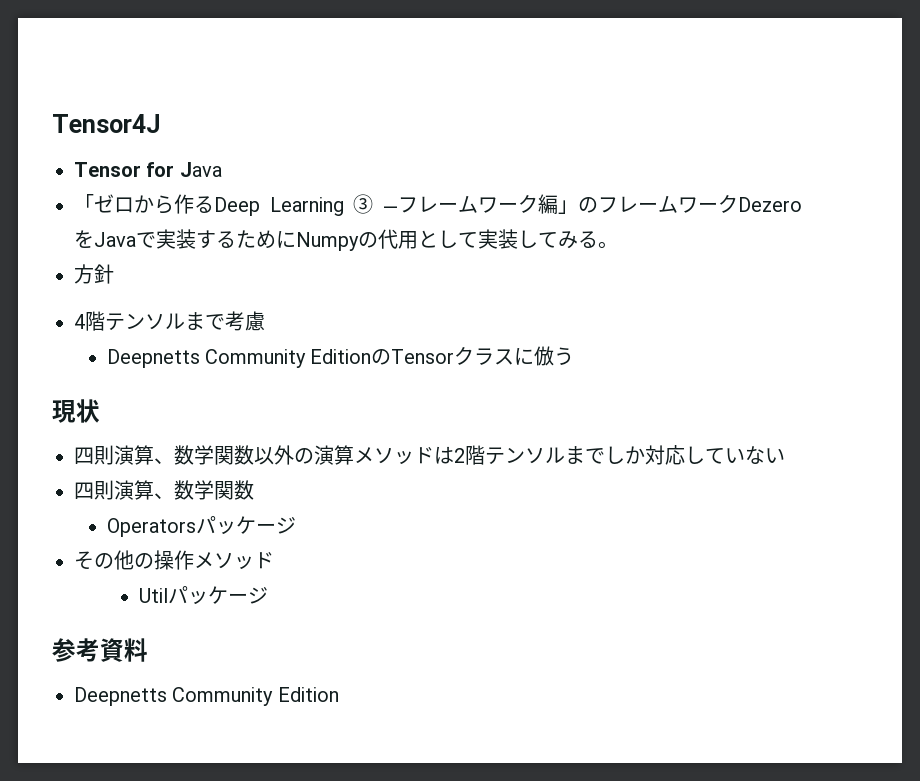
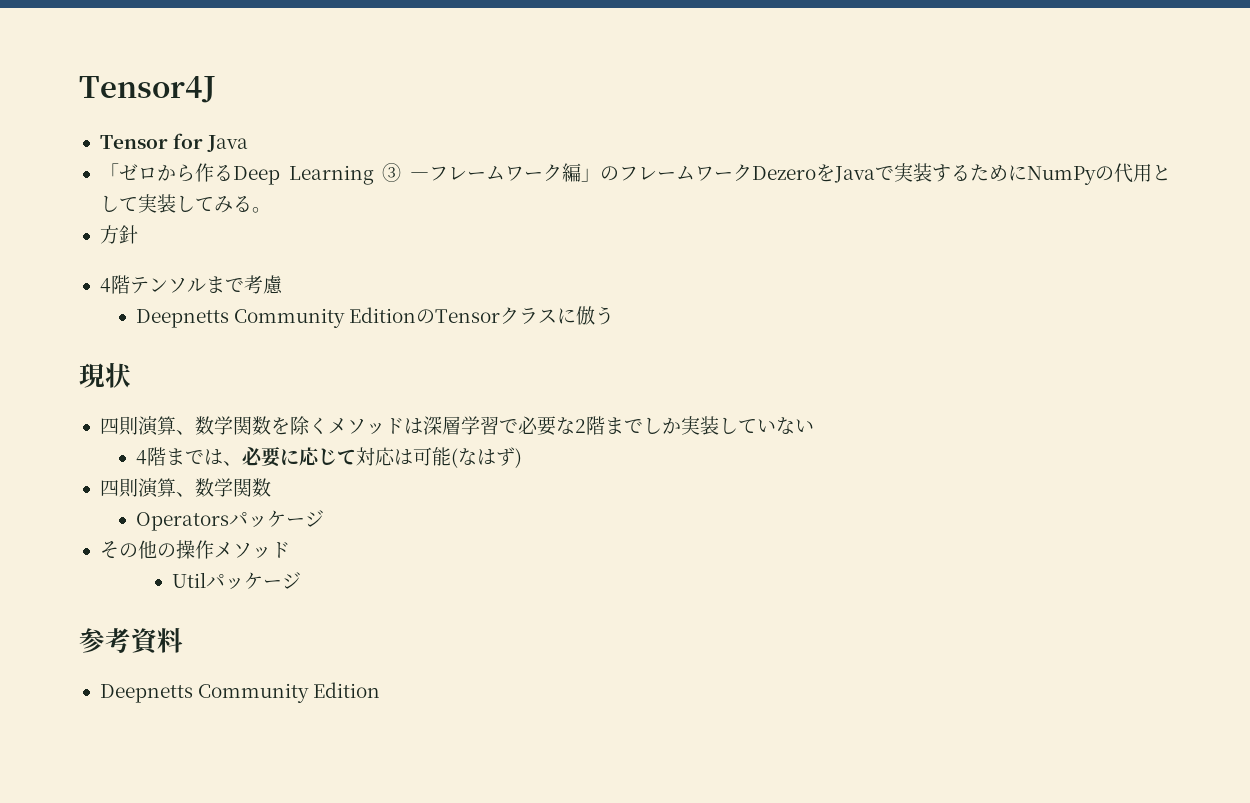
- 「ゼロから作るDeep Learning ③ ―フレームワーク編」のフレームワークDezeroをJavaで実装するためにNumpyの代用として実装してみる。
+ 「ゼロから作るDeep Learning ③ ―フレームワーク編」のフレームワークDezeroをJavaで実装するためにNumPyの代用として実装してみる。
- 四則演算、数学関数以外の演算メソッドは2階テンソルまでしか対応していない
+ 四則演算、数学関数を除くメソッドは深層学習で必要な2階までしか実装していない
+ 4階までは、必要に応じて対応は可能(なはず)

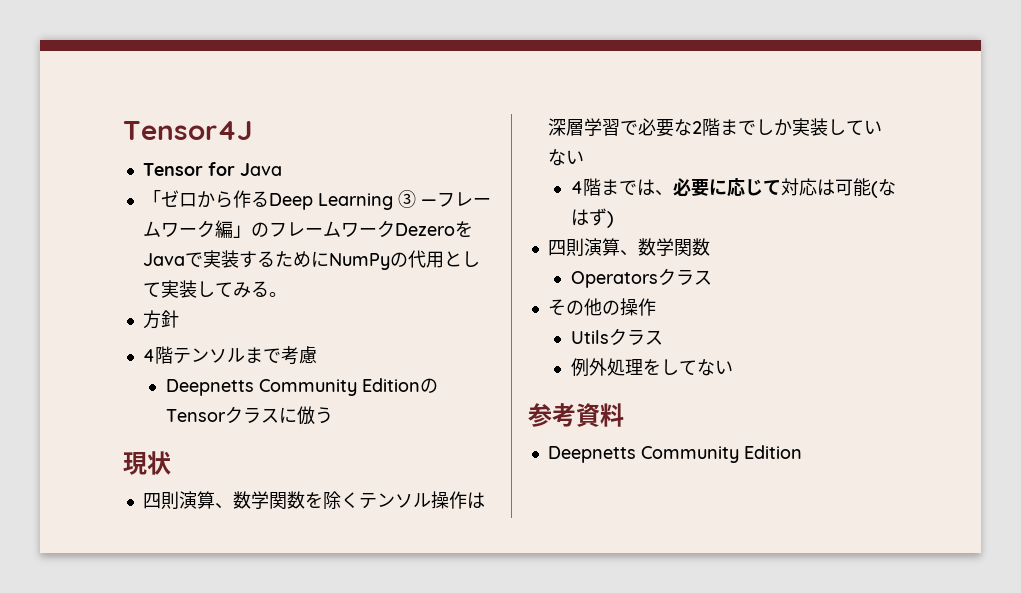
- 四則演算、数学関数を除くメソッドは深層学習で必要な2階までしか実装していない
+ 四則演算、数学関数を除くテンソル操作は深層学習で必要な2階までしか実装していない
- Operatorsパッケージ
+ Operatorsクラス
- その他の操作メソッド
- Utilパッケージ
+ その他の操作
+ Utilsクラス
+ 例外処理をしてない

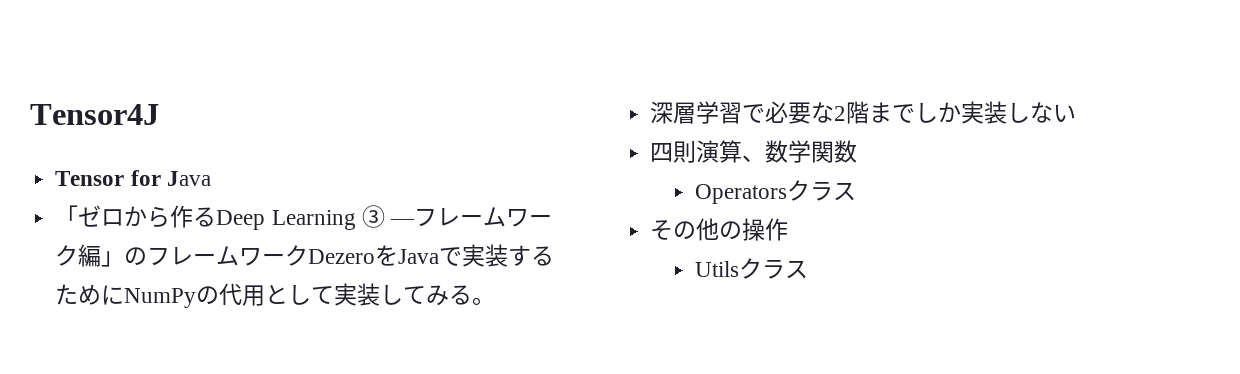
- 方針
- 4階テンソルまで考慮
- Deepnetts Community EditionのTensorクラスに倣う
- 現状
- 四則演算、数学関数を除くテンソル操作は深層学習で必要な2階までしか実装していない
- 4階までは、必要に応じて対応は可能(なはず)
+ 深層学習で必要な2階までしか実装しない
- 例外処理をしてない
- 参考資料
- Deepnetts Community Edition

